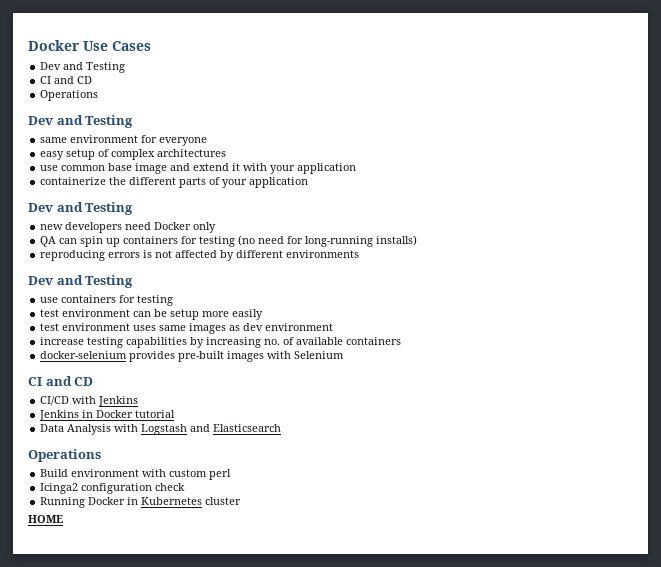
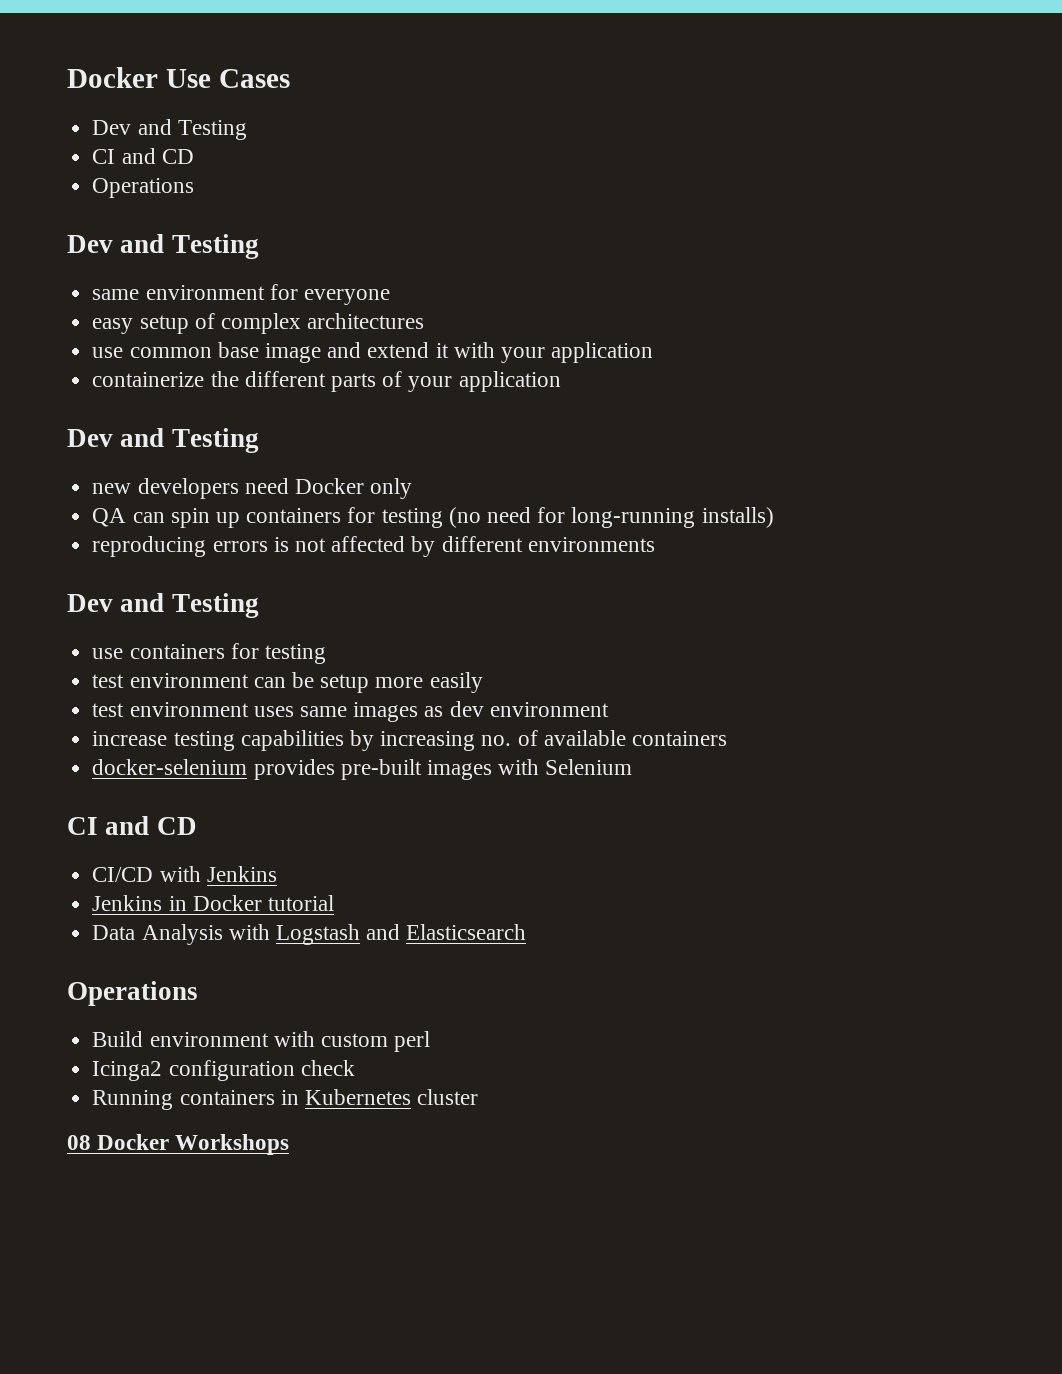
- Running Docker in Kubernetes cluster
+ Running containers in Kubernetes cluster
- HOME
+ 08 Docker Workshops

